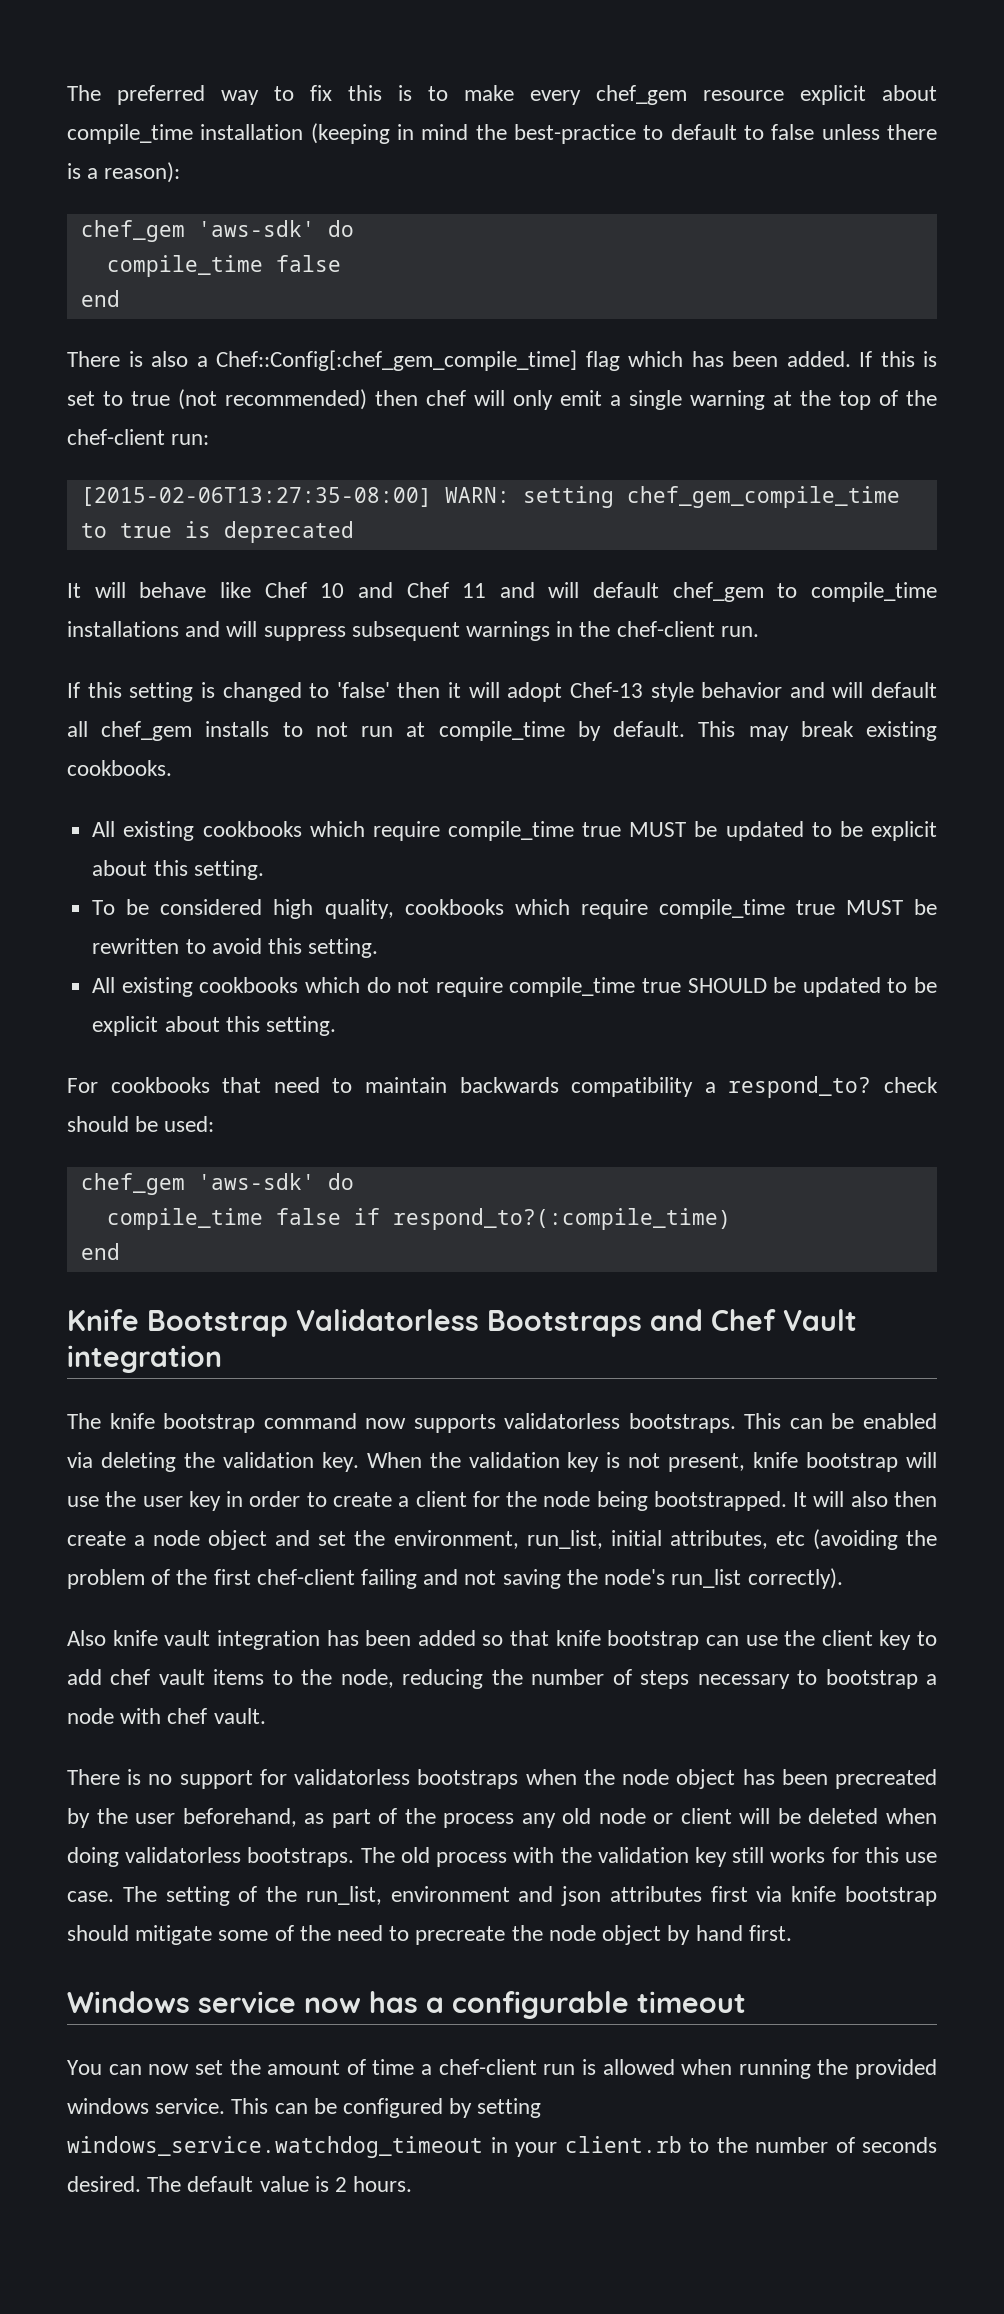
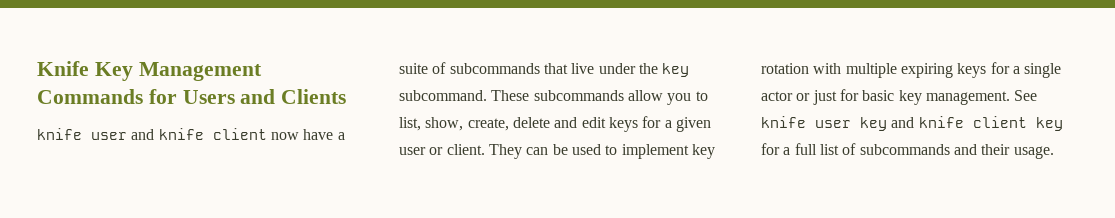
- The preferred way to fix this is to make every chef_gem resource explicit about compile_time installation (keeping in mind the best-practice to default to false unless there is a reason):
- chef_gem 'aws-sdk' do
- compile_time false
- end
- There is also a Chef::Config[:chef_gem_compile_time] flag which has been added. If this is set to true (not recommended) then chef will only emit a single warning at the top of the chef-client run:
- [2015-02-06T13:27:35-08:00] WARN: setting chef_gem_compile_time to true is deprecated
- It will behave like Chef 10 and Chef 11 and will default chef_gem to compile_time installations and will suppress subsequent warnings in the chef-client run.
- If this setting is changed to 'false' then it will adopt Chef-13 style behavior and will default all chef_gem installs to not run at compile_time by default. This may break existing cookbooks.
- All existing cookbooks which require compile_time true MUST be updated to be explicit about this setting.
- To be considered high quality, cookbooks which require compile_time true MUST be rewritten to avoid this setting.
- All existing cookbooks which do not require compile_time true SHOULD be updated to be explicit about this setting.
- For cookbooks that need to maintain backwards compatibility a respond_to? check should be used:
- chef_gem 'aws-sdk' do
- compile_time false if respond_to?(:compile_time)
- end
- Knife Bootstrap Validatorless Bootstraps and Chef Vault integration
- The knife bootstrap command now supports validatorless bootstraps. This can be enabled via deleting the validation key. When the validation key is not present, knife bootstrap will use the user key in order to create a client for the node being bootstrapped. It will also then create a node object and set the environment, run_list, initial attributes, etc (avoiding the problem of the first chef-client failing and not saving the node's run_list correctly).
- Also knife vault integration has been added so that knife bootstrap can use the client key to add chef vault items to the node, reducing the number of steps necessary to bootstrap a node with chef vault.
- There is no support for validatorless bootstraps when the node object has been precreated by the user beforehand, as part of the process any old node or client will be deleted when doing validatorless bootstraps. The old process with the validation key still works for this use case. The setting of the run_list, environment and json attributes first via knife bootstrap should mitigate some of the need to precreate the node object by hand first.
- Windows service now has a configurable timeout
- You can now set the amount of time a chef-client run is allowed when running the provided windows service. This can be configured by setting windows_service.watchdog_timeout in your client.rb to the number of seconds desired. The default value is 2 hours.
+ Knife Key Management Commands for Users and Clients
+ knife user and knife client now have a suite of subcommands that live under the key subcommand. These subcommands allow you to list, show, create, delete and edit keys for a given user or client. They can be used to implement key rotation with multiple expiring keys for a single actor or just for basic key management. See knife user key and knife client key for a full list of subcommands and their usage.

